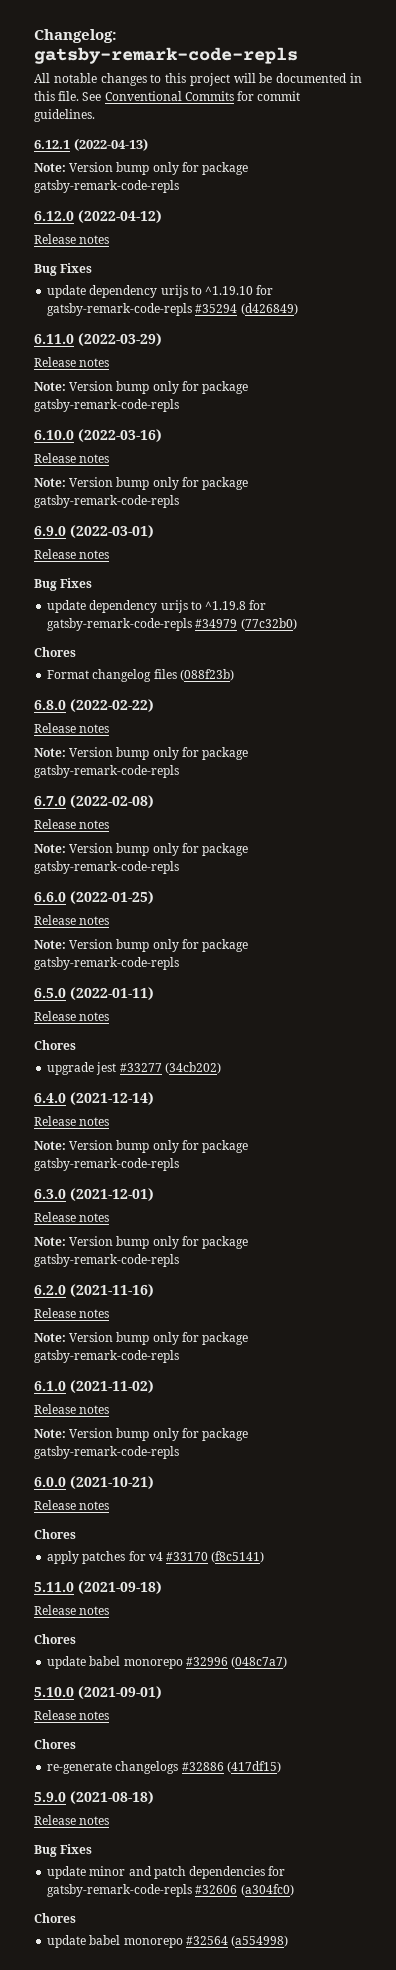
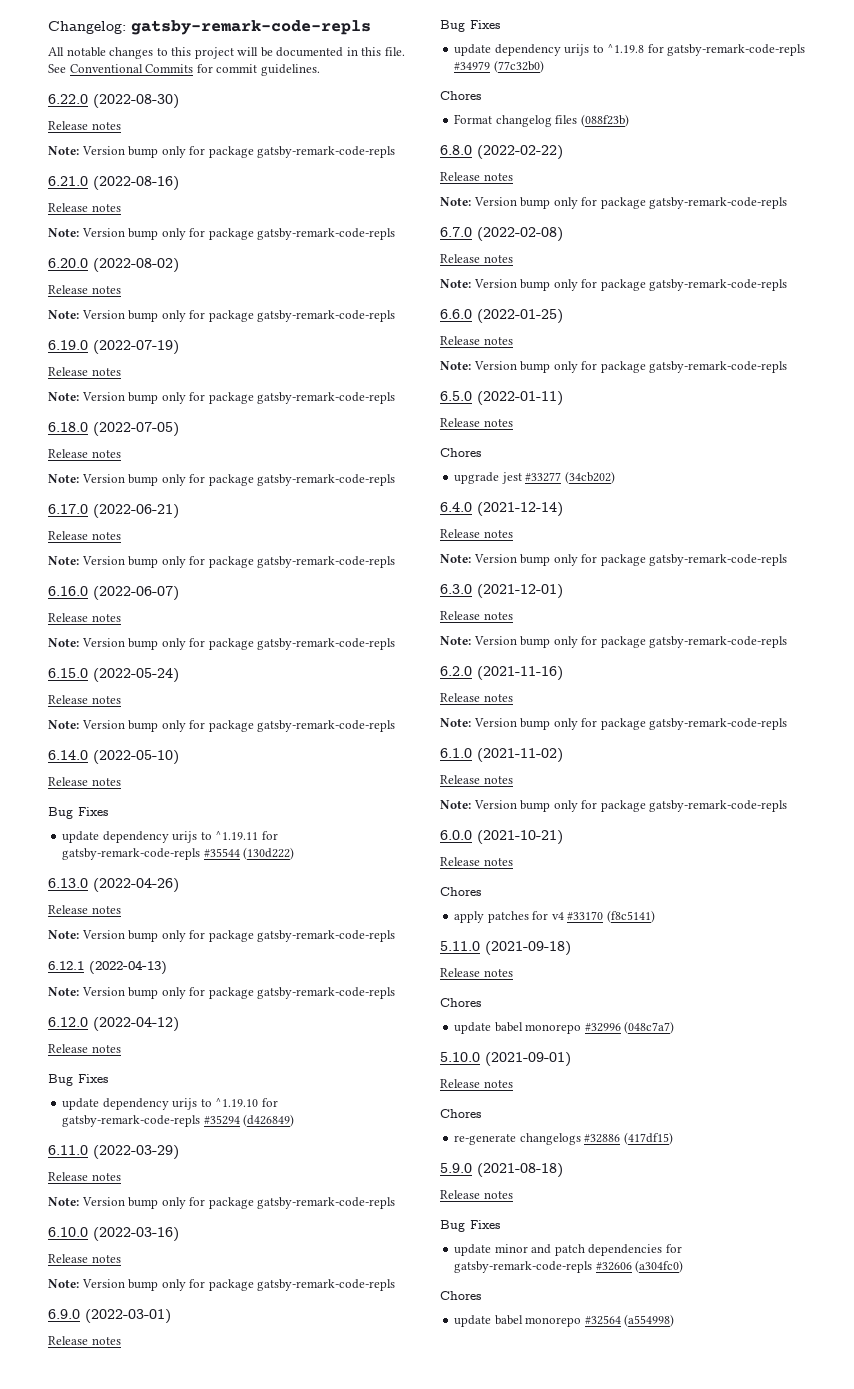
+ 6.22.0 (2022-08-30)
+ Release notes
+ Note: Version bump only for package gatsby-remark-code-repls
+ 6.21.0 (2022-08-16)
+ Release notes
+ Note: Version bump only for package gatsby-remark-code-repls
+ 6.20.0 (2022-08-02)
+ Release notes
+ Note: Version bump only for package gatsby-remark-code-repls
+ 6.19.0 (2022-07-19)
+ Release notes
+ Note: Version bump only for package gatsby-remark-code-repls
+ 6.18.0 (2022-07-05)
+ Release notes
+ Note: Version bump only for package gatsby-remark-code-repls
+ 6.17.0 (2022-06-21)
+ Release notes
+ Note: Version bump only for package gatsby-remark-code-repls
+ 6.16.0 (2022-06-07)
+ Release notes
+ Note: Version bump only for package gatsby-remark-code-repls
+ 6.15.0 (2022-05-24)
+ Release notes
+ Note: Version bump only for package gatsby-remark-code-repls
+ 6.14.0 (2022-05-10)
+ Release notes
+ Bug Fixes
+ update dependency urijs to ^1.19.11 for gatsby-remark-code-repls #35544 (130d222)
+ 6.13.0 (2022-04-26)
+ Release notes
+ Note: Version bump only for package gatsby-remark-code-repls

